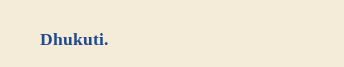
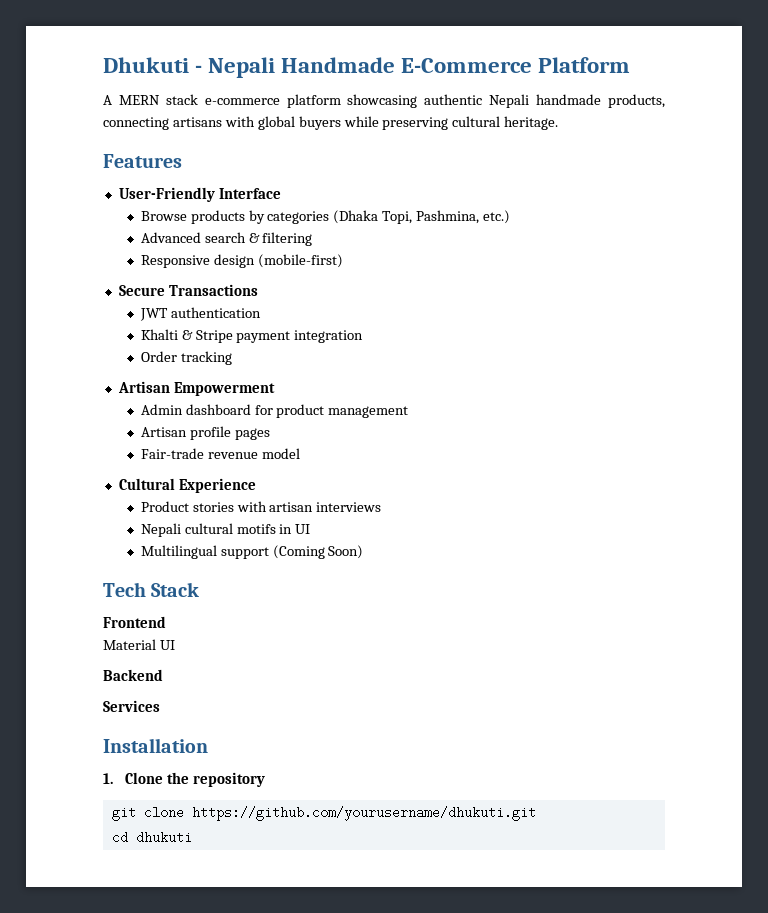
- Dhukuti.
+ Dhukuti - Nepali Handmade E-Commerce Platform
+ A MERN stack e-commerce platform showcasing authentic Nepali handmade products, connecting artisans with global buyers while preserving cultural heritage.
+ Features
+ User-Friendly Interface
+ Browse products by categories (Dhaka Topi, Pashmina, etc.)
+ Advanced search & filtering
+ Responsive design (mobile-first)
+ Secure Transactions
+ JWT authentication
+ Khalti & Stripe payment integration
+ Order tracking
+ Artisan Empowerment
+ Admin dashboard for product management
+ Artisan profile pages
+ Fair-trade revenue model
+ Cultural Experience
+ Product stories with artisan interviews
+ Nepali cultural motifs in UI
+ Multilingual support (Coming Soon)
+ Tech Stack
+ Frontend
+ Material UI
+ Backend
+ Services
+ Installation
+ 1. Clone the repository
+ git clone https://github.com/yourusername/dhukuti.git
+ cd dhukuti

